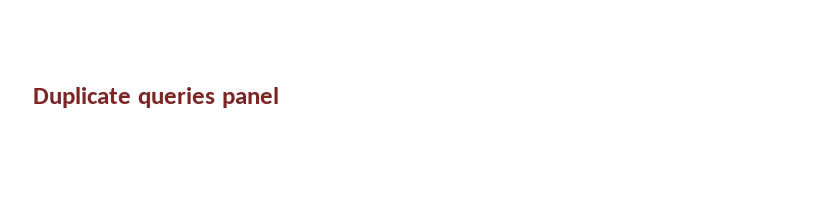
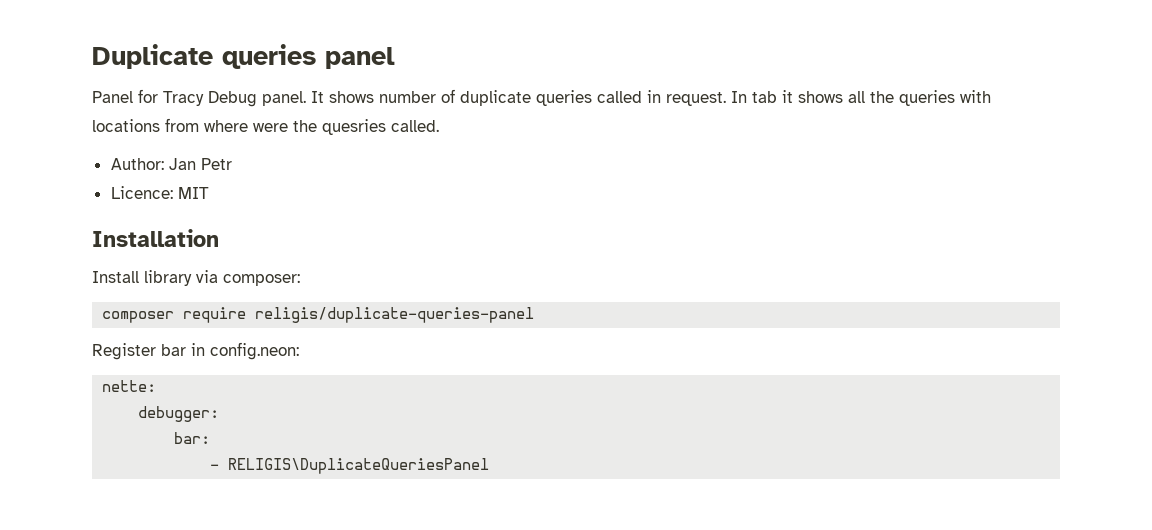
+ Panel for Tracy Debug panel. It shows number of duplicate queries called in request. In tab it shows all the queries with locations from where were the quesries called.
+ Author: Jan Petr
+ Licence: MIT
+ Installation
+ Install library via composer:
+ composer require religis/duplicate-queries-panel
+ Register bar in config.neon:
+ nette:
+ debugger:
+ bar:
+ - RELIGIS\DuplicateQueriesPanel

